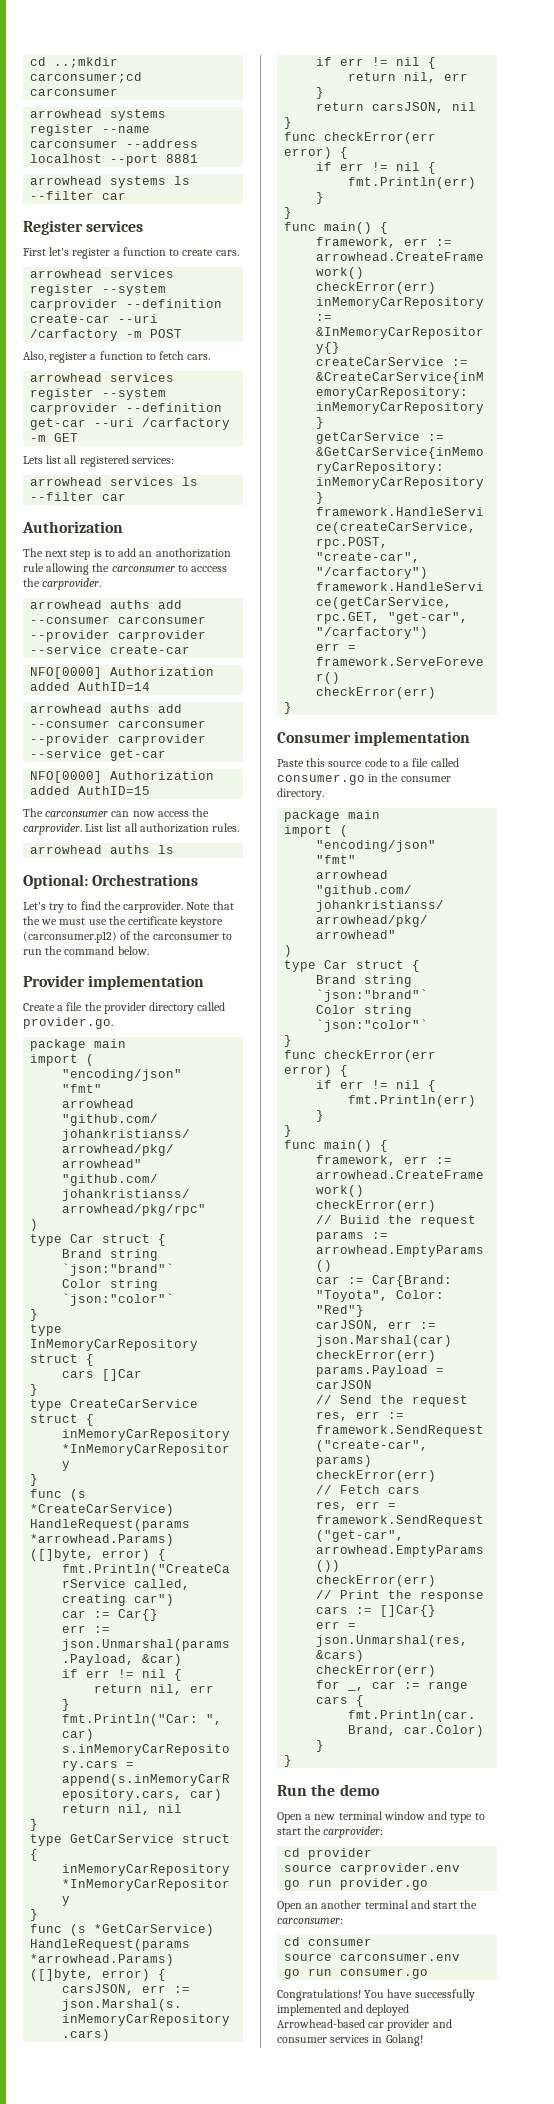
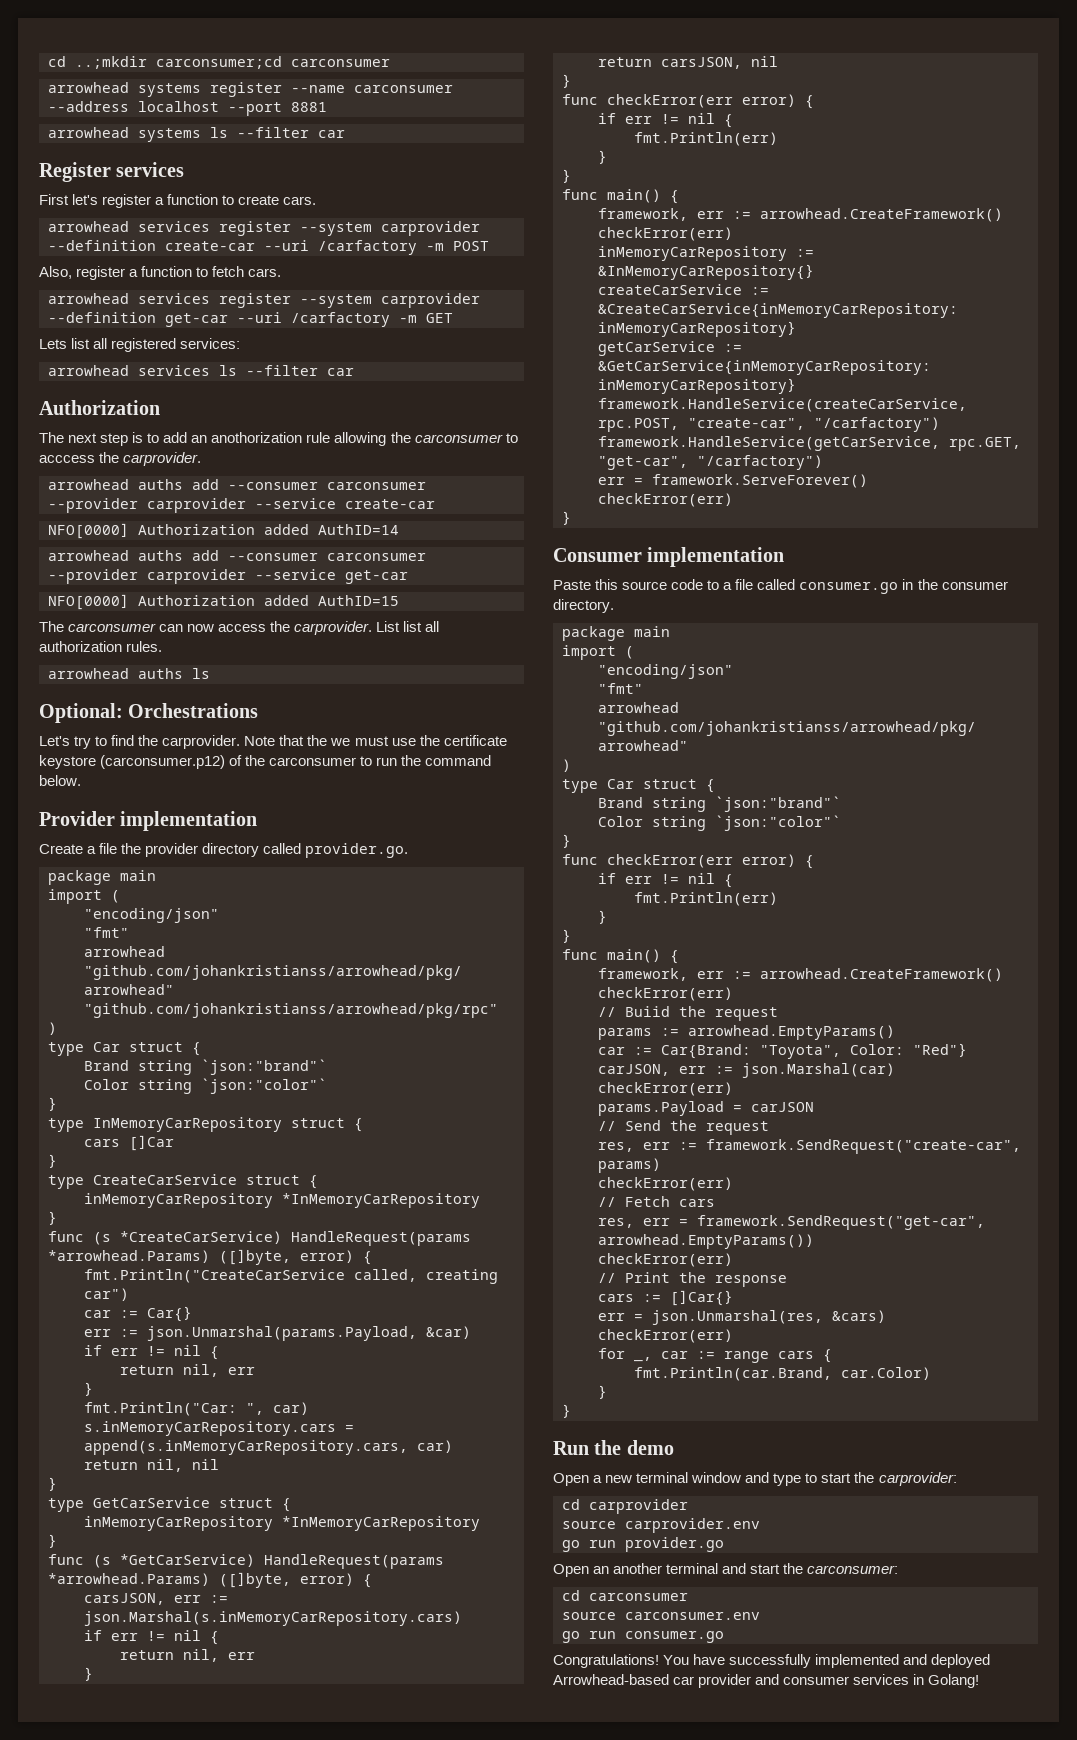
- cd provider
+ cd carprovider
- cd consumer
+ cd carconsumer

